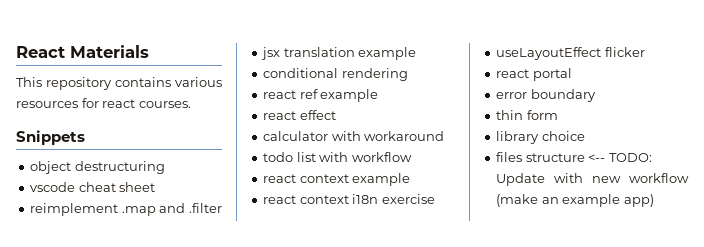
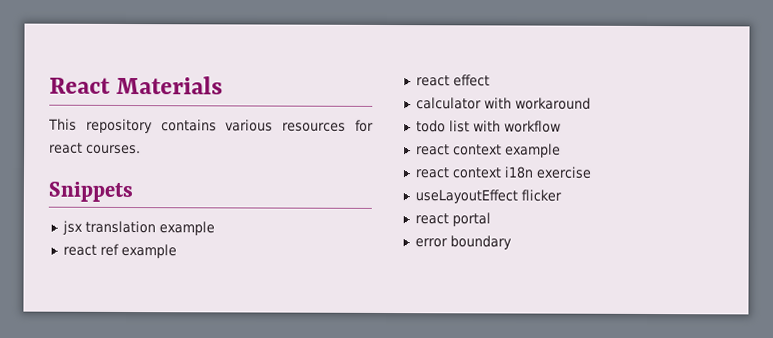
- object destructuring
- vscode cheat sheet
- reimplement .map and .filter
- conditional rendering
- thin form
- library choice
- files structure <-- TODO: Update with new workflow (make an example app)

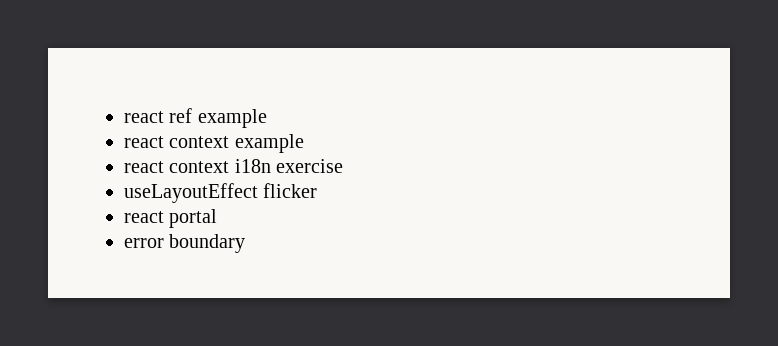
- React Materials
- This repository contains various resources for react courses.
- Snippets
- jsx translation example
  react ref example
- react effect
- calculator with workaround
- todo list with workflow

